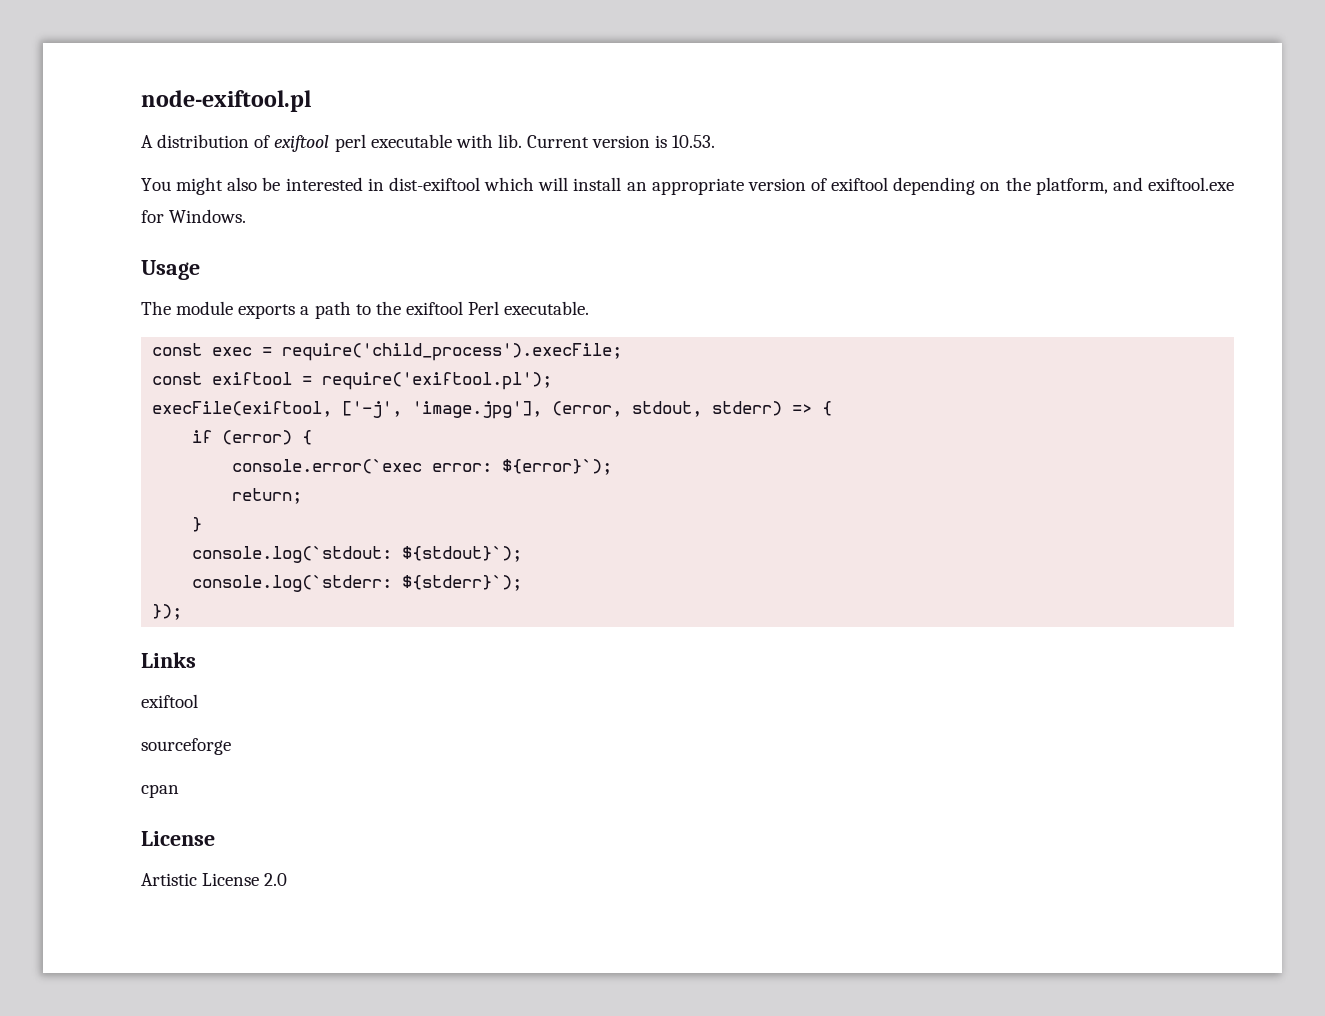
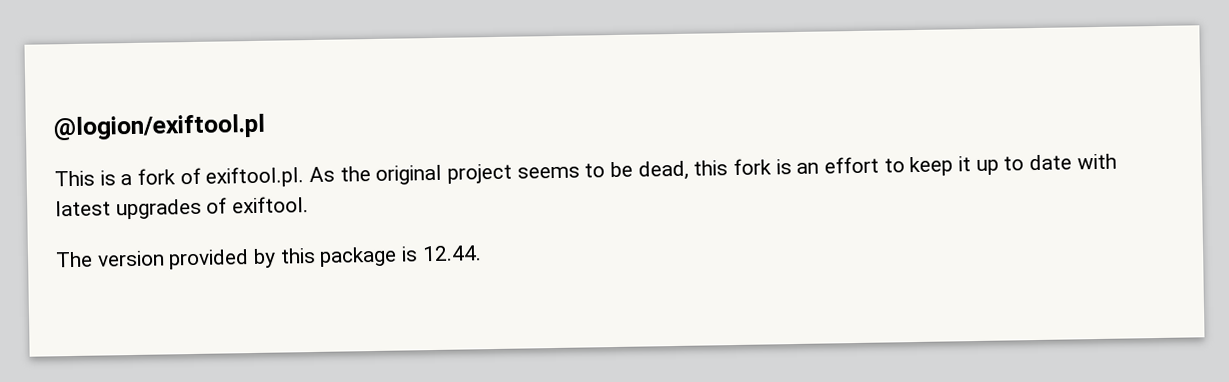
- node-exiftool.pl
- A distribution of exiftool perl executable with lib. Current version is 10.53.
- You might also be interested in dist-exiftool which will install an appropriate version of exiftool depending on the platform, and exiftool.exe for Windows.
- Usage
- The module exports a path to the exiftool Perl executable.
- const exec = require('child_process').execFile;
- const exiftool = require('exiftool.pl');
- execFile(exiftool, ['-j', 'image.jpg'], (error, stdout, stderr) => {
- if (error) {
- console.error(`exec error: ${error}`);
- return;
- }
- console.log(`stdout: ${stdout}`);
- console.log(`stderr: ${stderr}`);
- });
- Links
- exiftool
- sourceforge
- cpan
- License
- Artistic License 2.0
+ @logion/exiftool.pl
+ This is a fork of exiftool.pl. As the original project seems to be dead, this fork is an effort to keep it up to date with latest upgrades of exiftool.
+ The version provided by this package is 12.44.

